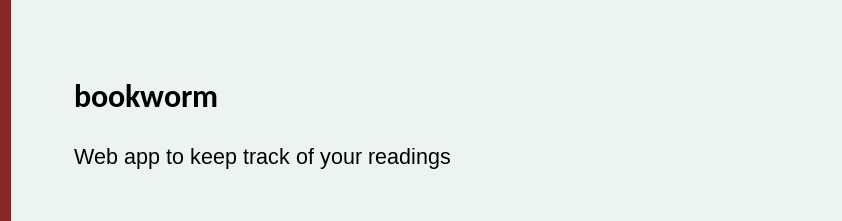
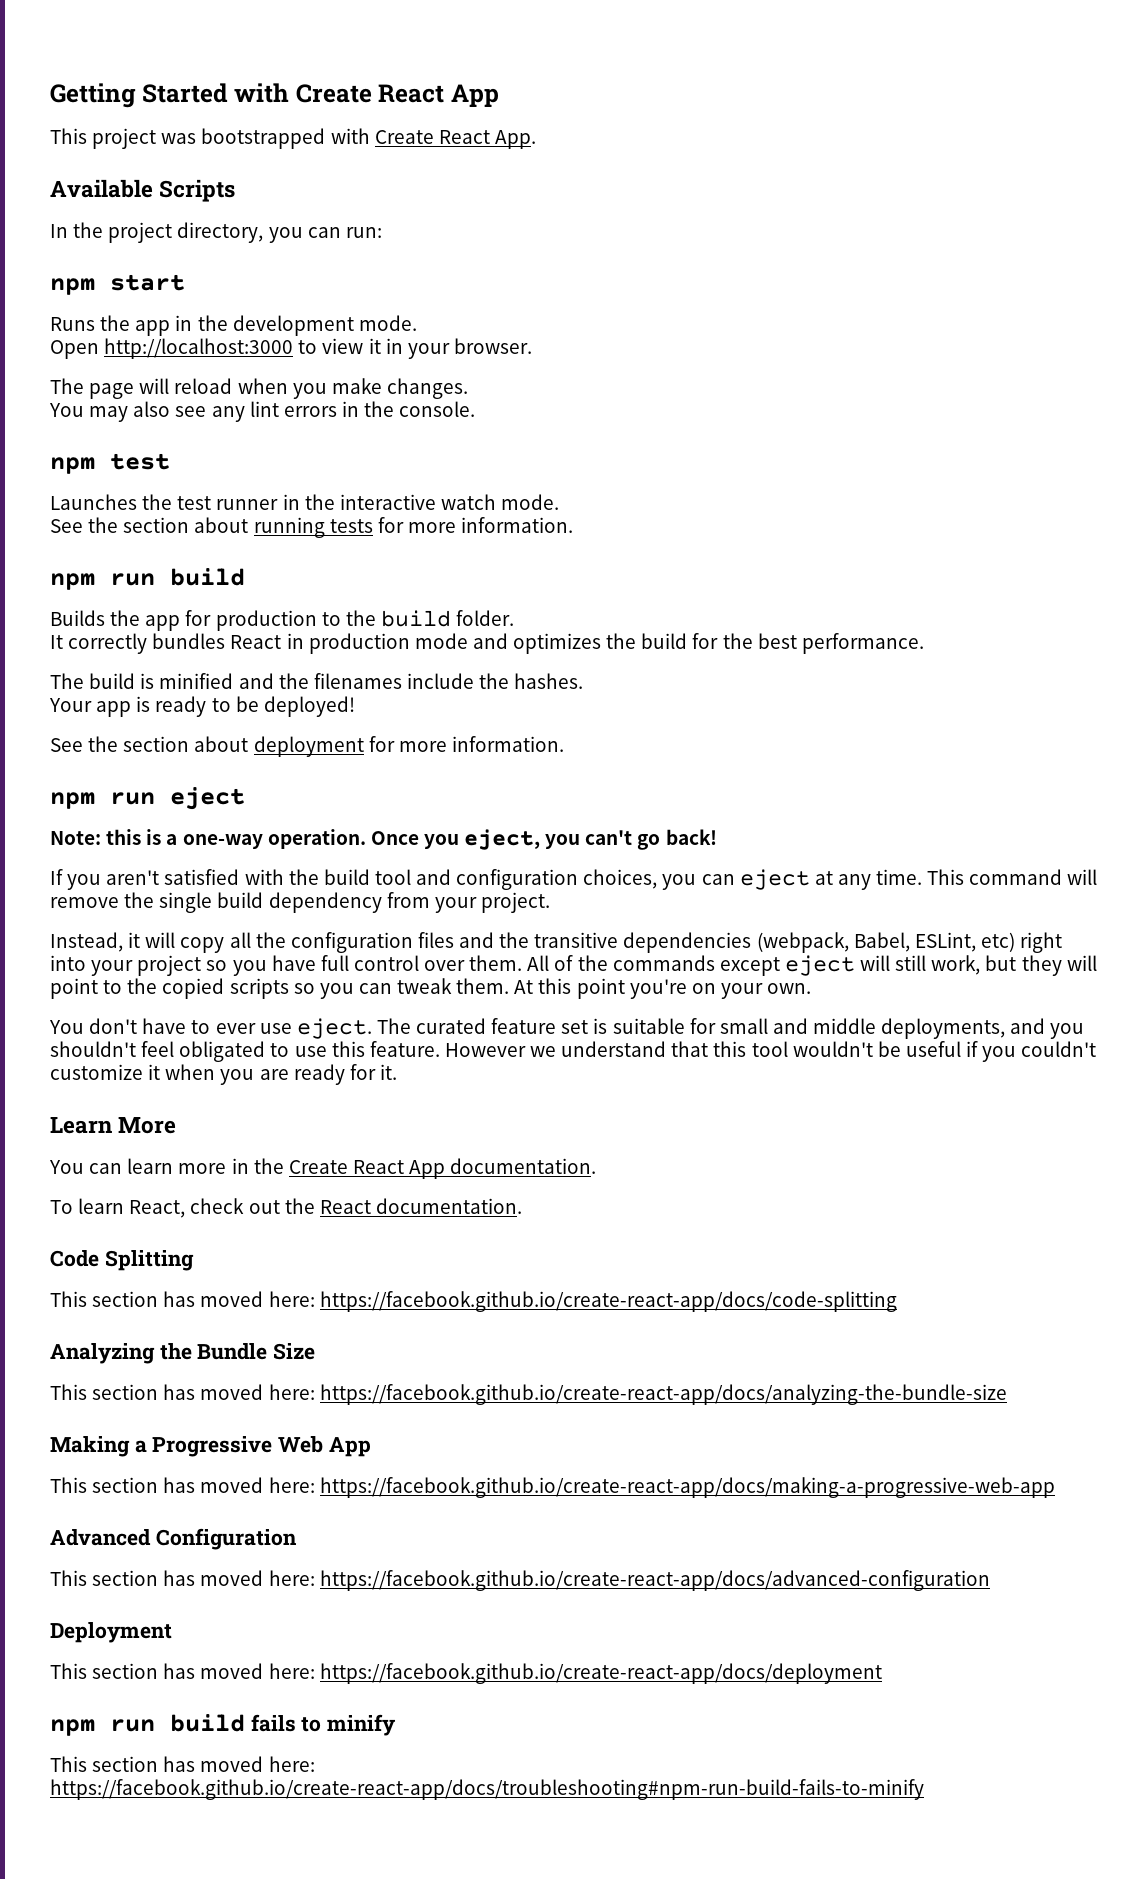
- bookworm
- Web app to keep track of your readings
+ Getting Started with Create React App
+ This project was bootstrapped with Create React App.
+ Available Scripts
+ In the project directory, you can run:
+ npm start
+ Runs the app in the development mode.
+ Open http://localhost:3000 to view it in your browser.
+ The page will reload when you make changes.
+ You may also see any lint errors in the console.
+ npm test
+ Launches the test runner in the interactive watch mode.
+ See the section about running tests for more information.
+ npm run build
+ Builds the app for production to the build folder.
+ It correctly bundles React in production mode and optimizes the build for the best performance.
+ The build is minified and the filenames include the hashes.
+ Your app is ready to be deployed!
+ See the section about deployment for more information.
+ npm run eject
+ Note: this is a one-way operation. Once you eject, you can't go back!
+ If you aren't satisfied with the build tool and configuration choices, you can eject at any time. This command will remove the single build dependency from your project.
+ Instead, it will copy all the configuration files and the transitive dependencies (webpack, Babel, ESLint, etc) right into your project so you have full control over them. All of the commands except eject will still work, but they will point to the copied scripts so you can tweak them. At this point you're on your own.
+ You don't have to ever use eject. The curated feature set is suitable for small and middle deployments, and you shouldn't feel obligated to use this feature. However we understand that this tool wouldn't be useful if you couldn't customize it when you are ready for it.
+ Learn More
+ You can learn more in the Create React App documentation.
+ To learn React, check out the React documentation.
+ Code Splitting
+ This section has moved here: https://facebook.github.io/create-react-app/docs/code-splitting
+ Analyzing the Bundle Size
+ This section has moved here: https://facebook.github.io/create-react-app/docs/analyzing-the-bundle-size
+ Making a Progressive Web App
+ This section has moved here: https://facebook.github.io/create-react-app/docs/making-a-progressive-web-app
+ Advanced Configuration
+ This section has moved here: https://facebook.github.io/create-react-app/docs/advanced-configuration
+ Deployment
+ This section has moved here: https://facebook.github.io/create-react-app/docs/deployment
+ npm run build fails to minify
+ This section has moved here: https://facebook.github.io/create-react-app/docs/troubleshooting#npm-run-build-fails-to-minify

